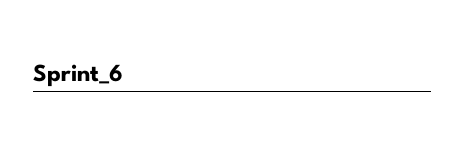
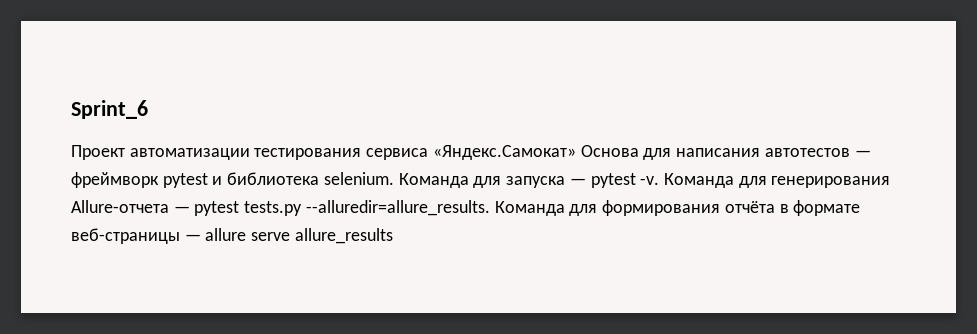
+ Проект автоматизации тестирования сервиса «Яндекс.Самокат» Основа для написания автотестов — фреймворк pytest и библиотека selenium. Команда для запуска — pytest -v. Команда для генерирования Allure-отчета — pytest tests.py --alluredir=allure_results. Команда для формирования отчёта в формате веб-страницы — allure serve allure_results

